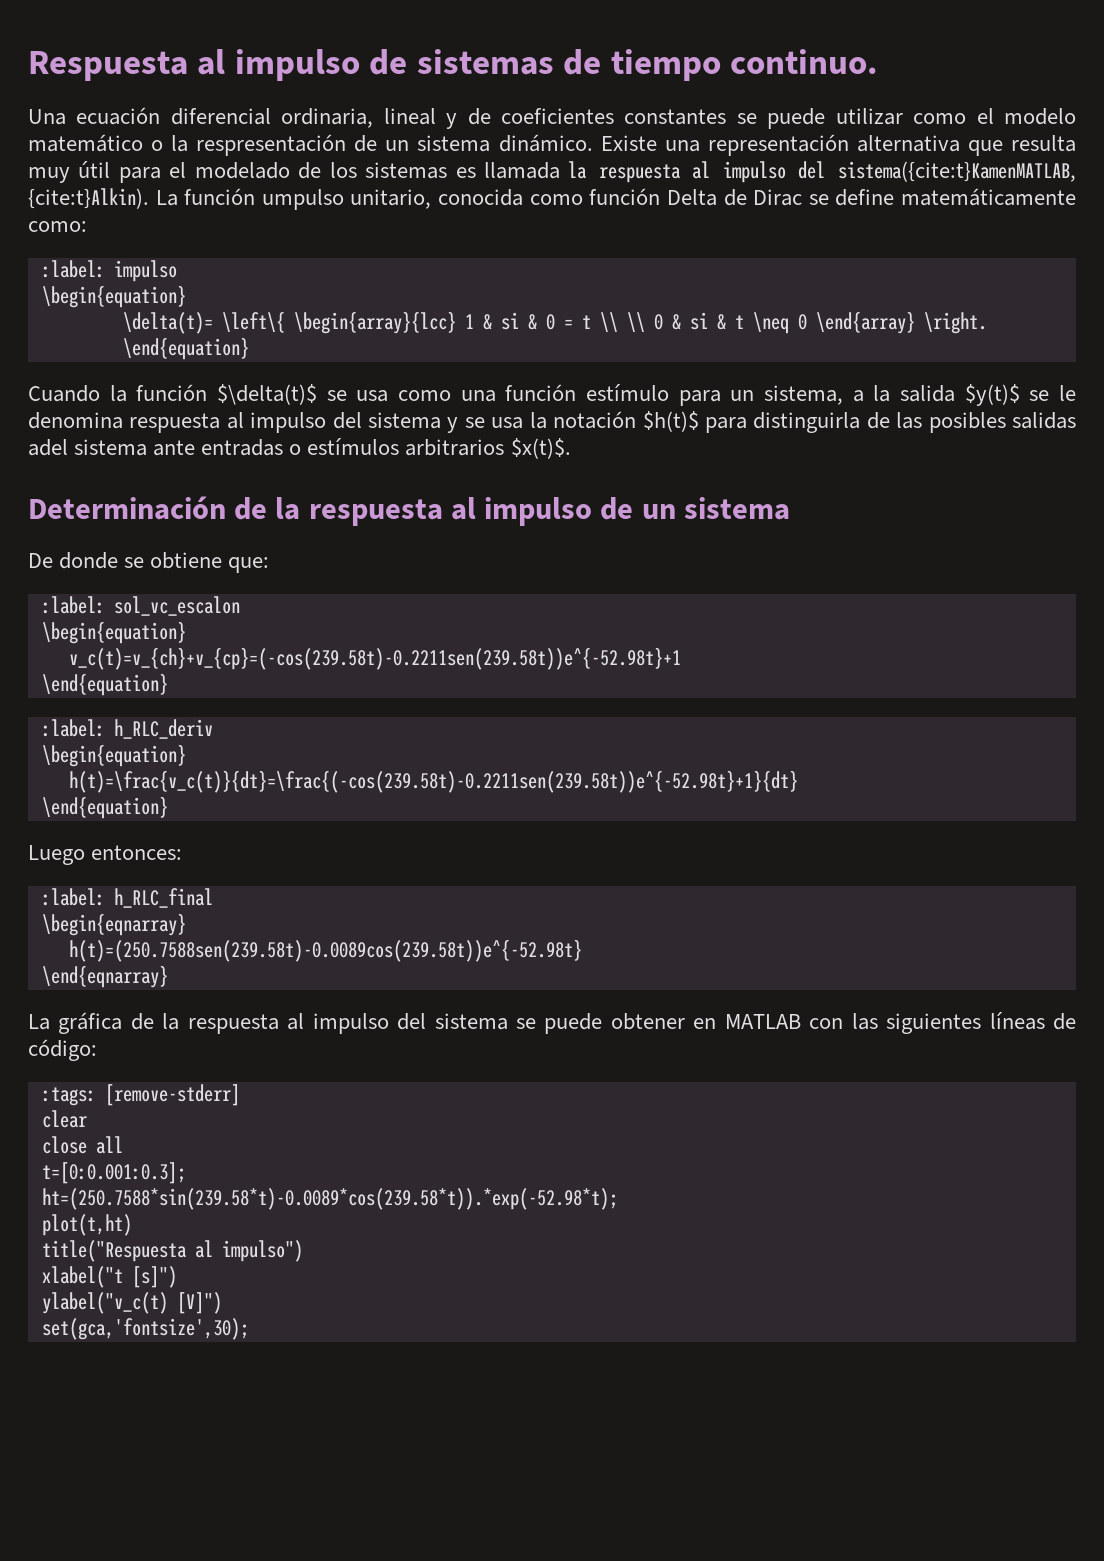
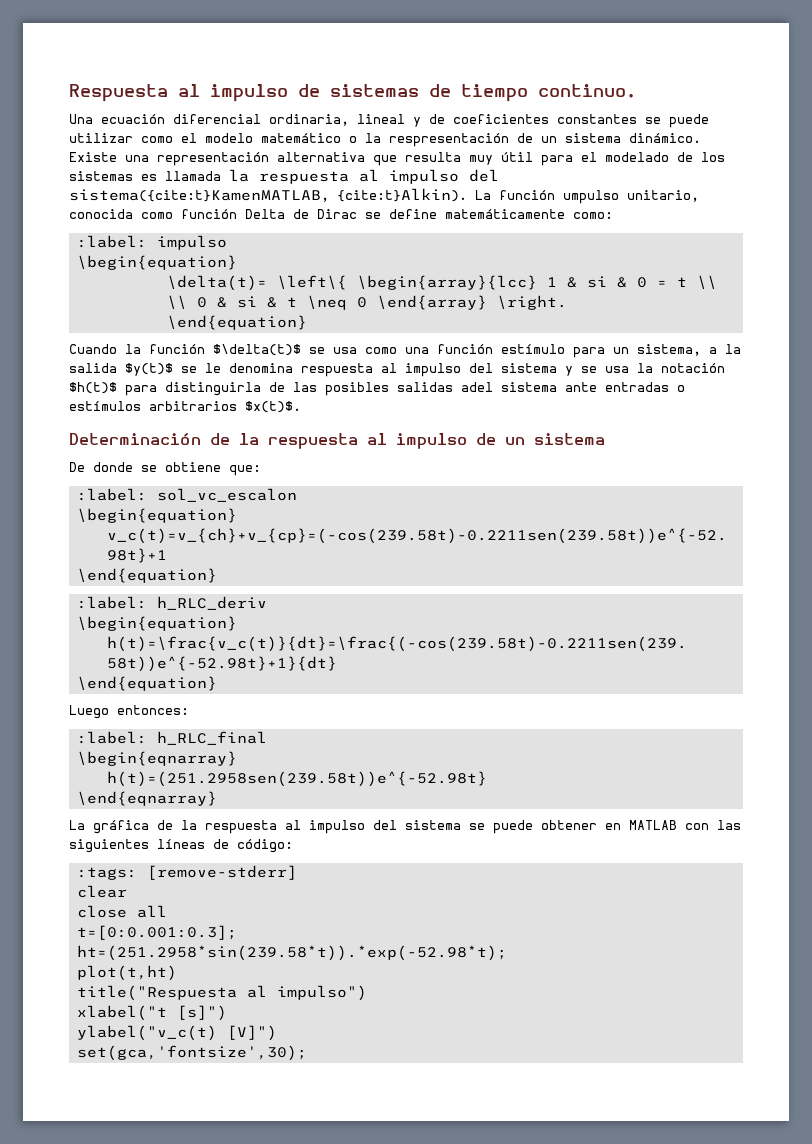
- h(t)=(250.7588sen(239.58t)-0.0089cos(239.58t))e^{-52.98t}
+ h(t)=(251.2958sen(239.58t))e^{-52.98t}
- ht=(250.7588*sin(239.58*t)-0.0089*cos(239.58*t)).*exp(-52.98*t);
+ ht=(251.2958*sin(239.58*t)).*exp(-52.98*t);

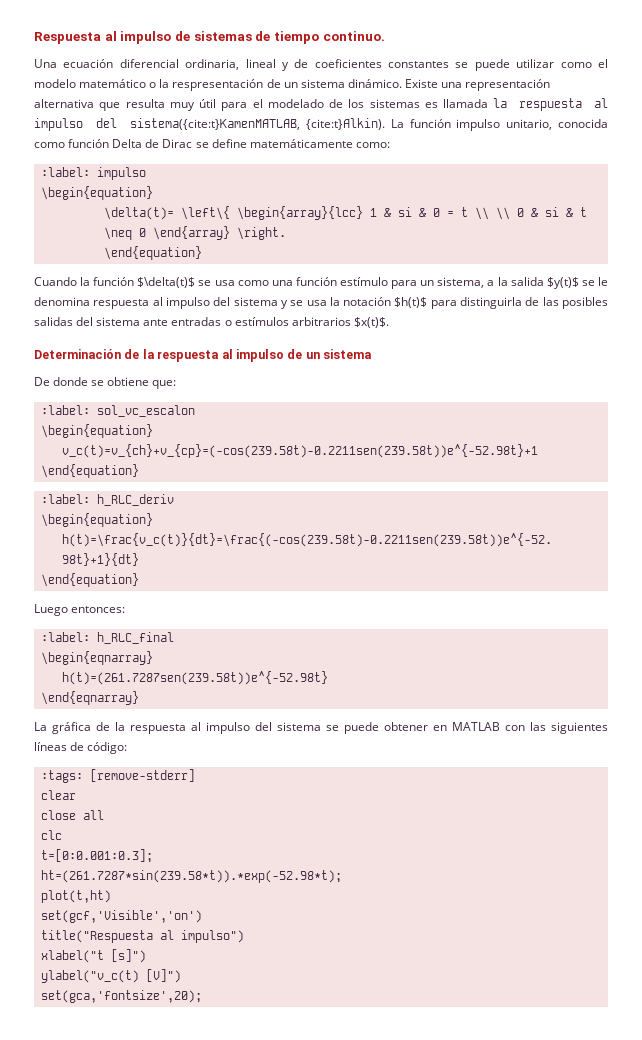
- La función umpulso unitario, conocida como función Delta de Dirac se define matemáticamente como:
+ La función impulso unitario, conocida como función Delta de Dirac se define matemáticamente como:
- Cuando la función $\delta(t)$ se usa como una función estímulo para un sistema, a la salida $y(t)$ se le denomina respuesta al impulso del sistema y se usa la notación $h(t)$ para distinguirla de las posibles salidas adel sistema ante entradas o estímulos arbitrarios $x(t)$.
+ Cuando la función $\delta(t)$ se usa como una función estímulo para un sistema, a la salida $y(t)$ se le denomina respuesta al impulso del sistema y se usa la notación $h(t)$ para distinguirla de las posibles salidas del sistema ante entradas o estímulos arbitrarios $x(t)$.
- h(t)=(251.2958sen(239.58t))e^{-52.98t}
+ h(t)=(261.7287sen(239.58t))e^{-52.98t}
+ clc
- ht=(251.2958*sin(239.58*t)).*exp(-52.98*t);
+ ht=(261.7287*sin(239.58*t)).*exp(-52.98*t);
+ set(gcf,'Visible','on')
- set(gca,'fontsize',30);
+ set(gca,'fontsize',20);

